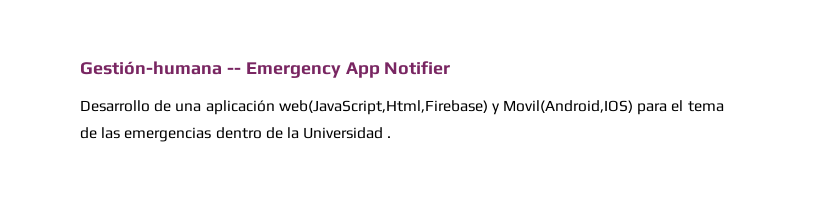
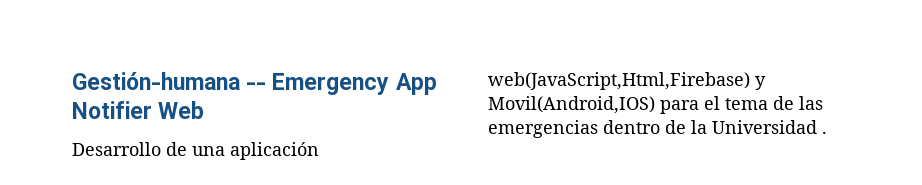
- Gestión-humana -- Emergency App Notifier
+ Gestión-humana -- Emergency App Notifier Web

